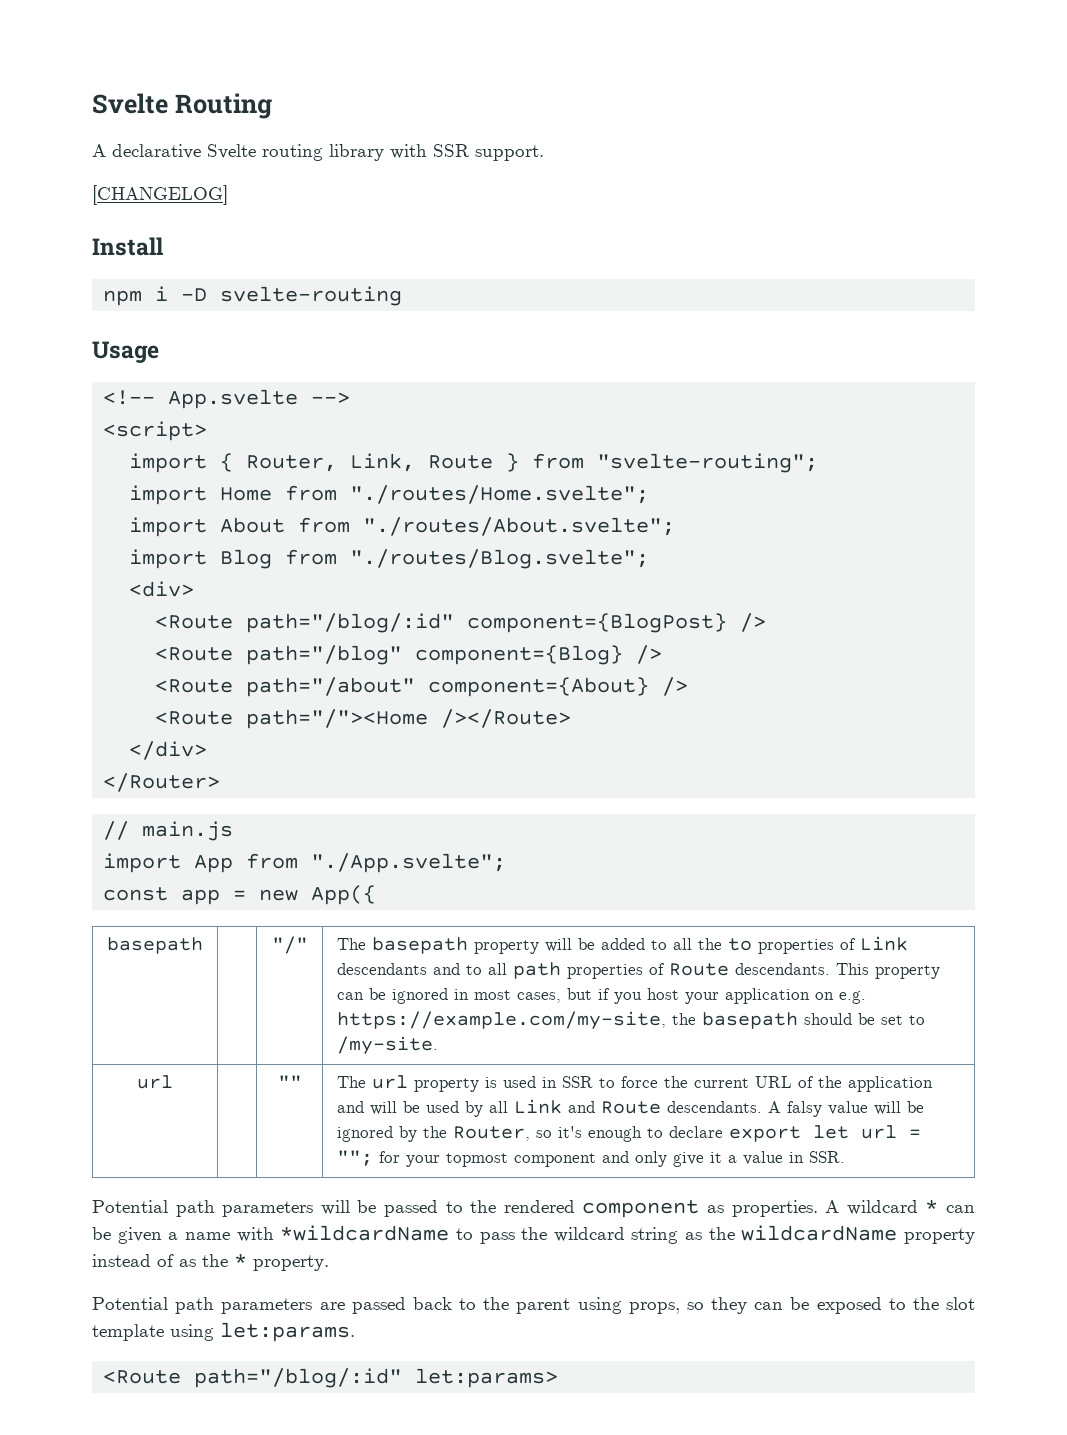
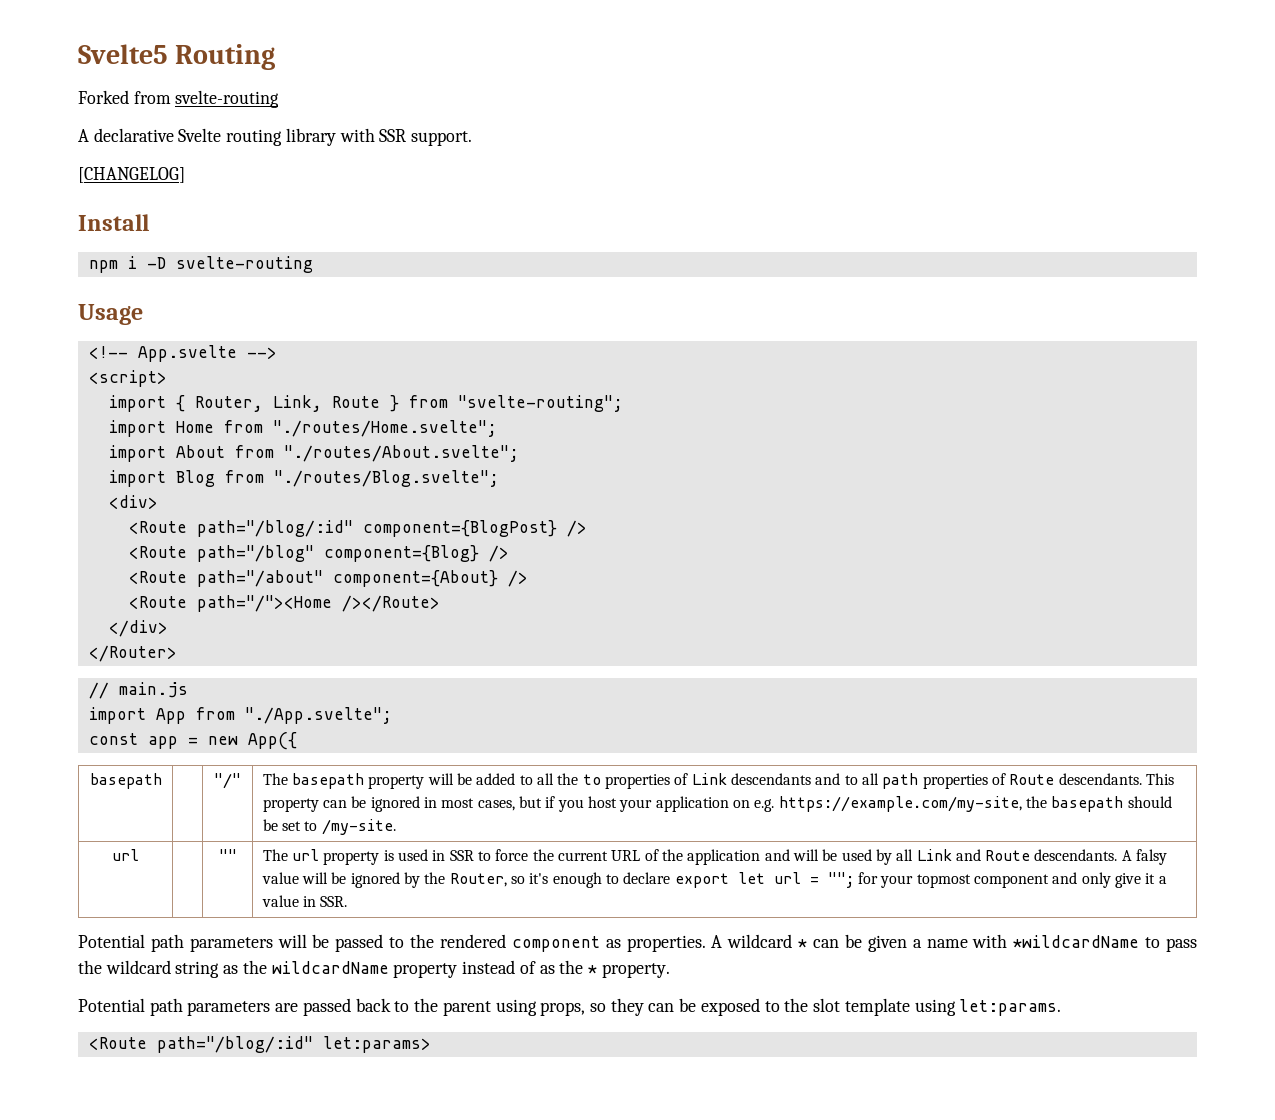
- Svelte Routing
+ Svelte5 Routing
+ Forked from svelte-routing

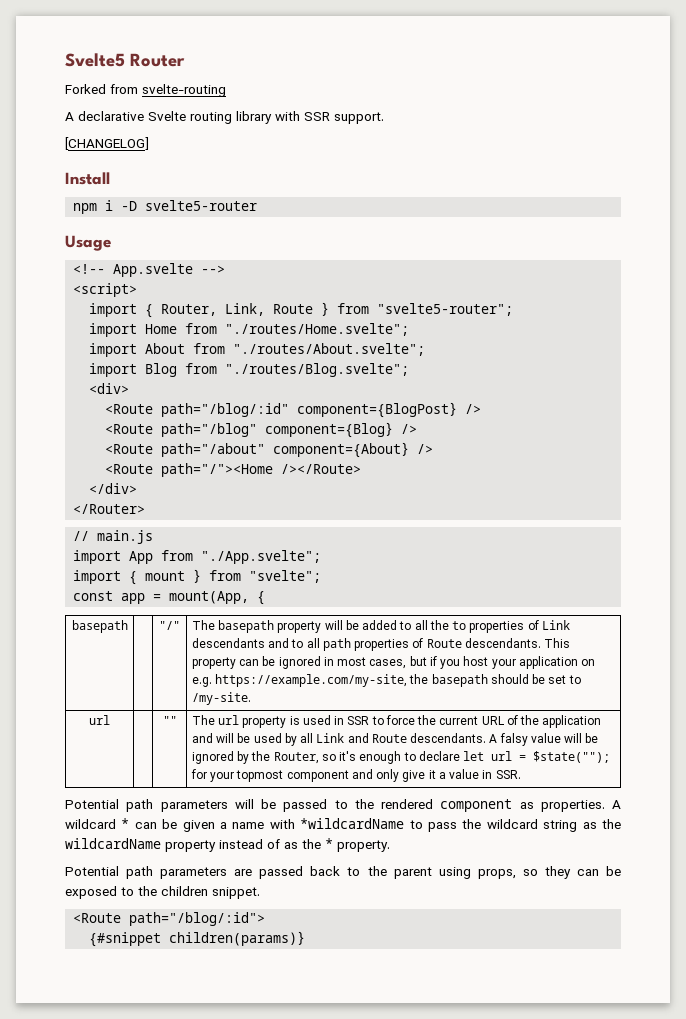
- Svelte5 Routing
+ Svelte5 Router
- npm i -D svelte-routing
+ npm i -D svelte5-router
- import { Router, Link, Route } from "svelte-routing";
+ import { Router, Link, Route } from "svelte5-router";
+ import { mount } from "svelte";
- const app = new App({
+ const app = mount(App, {
- A falsy value will be ignored by the Router, so it's enough to declare export let url = ""; for your topmost component and only give it a value in SSR.
+ A falsy value will be ignored by the Router, so it's enough to declare let url = $state(""); for your topmost component and only give it a value in SSR.
- Potential path parameters are passed back to the parent using props, so they can be exposed to the slot template using let:params.
- <Route path="/blog/:id" let:params>
+ Potential path parameters are passed back to the parent using props, so they can be exposed to the children snippet.
+ <Route path="/blog/:id">
+ {#snippet children(params)}

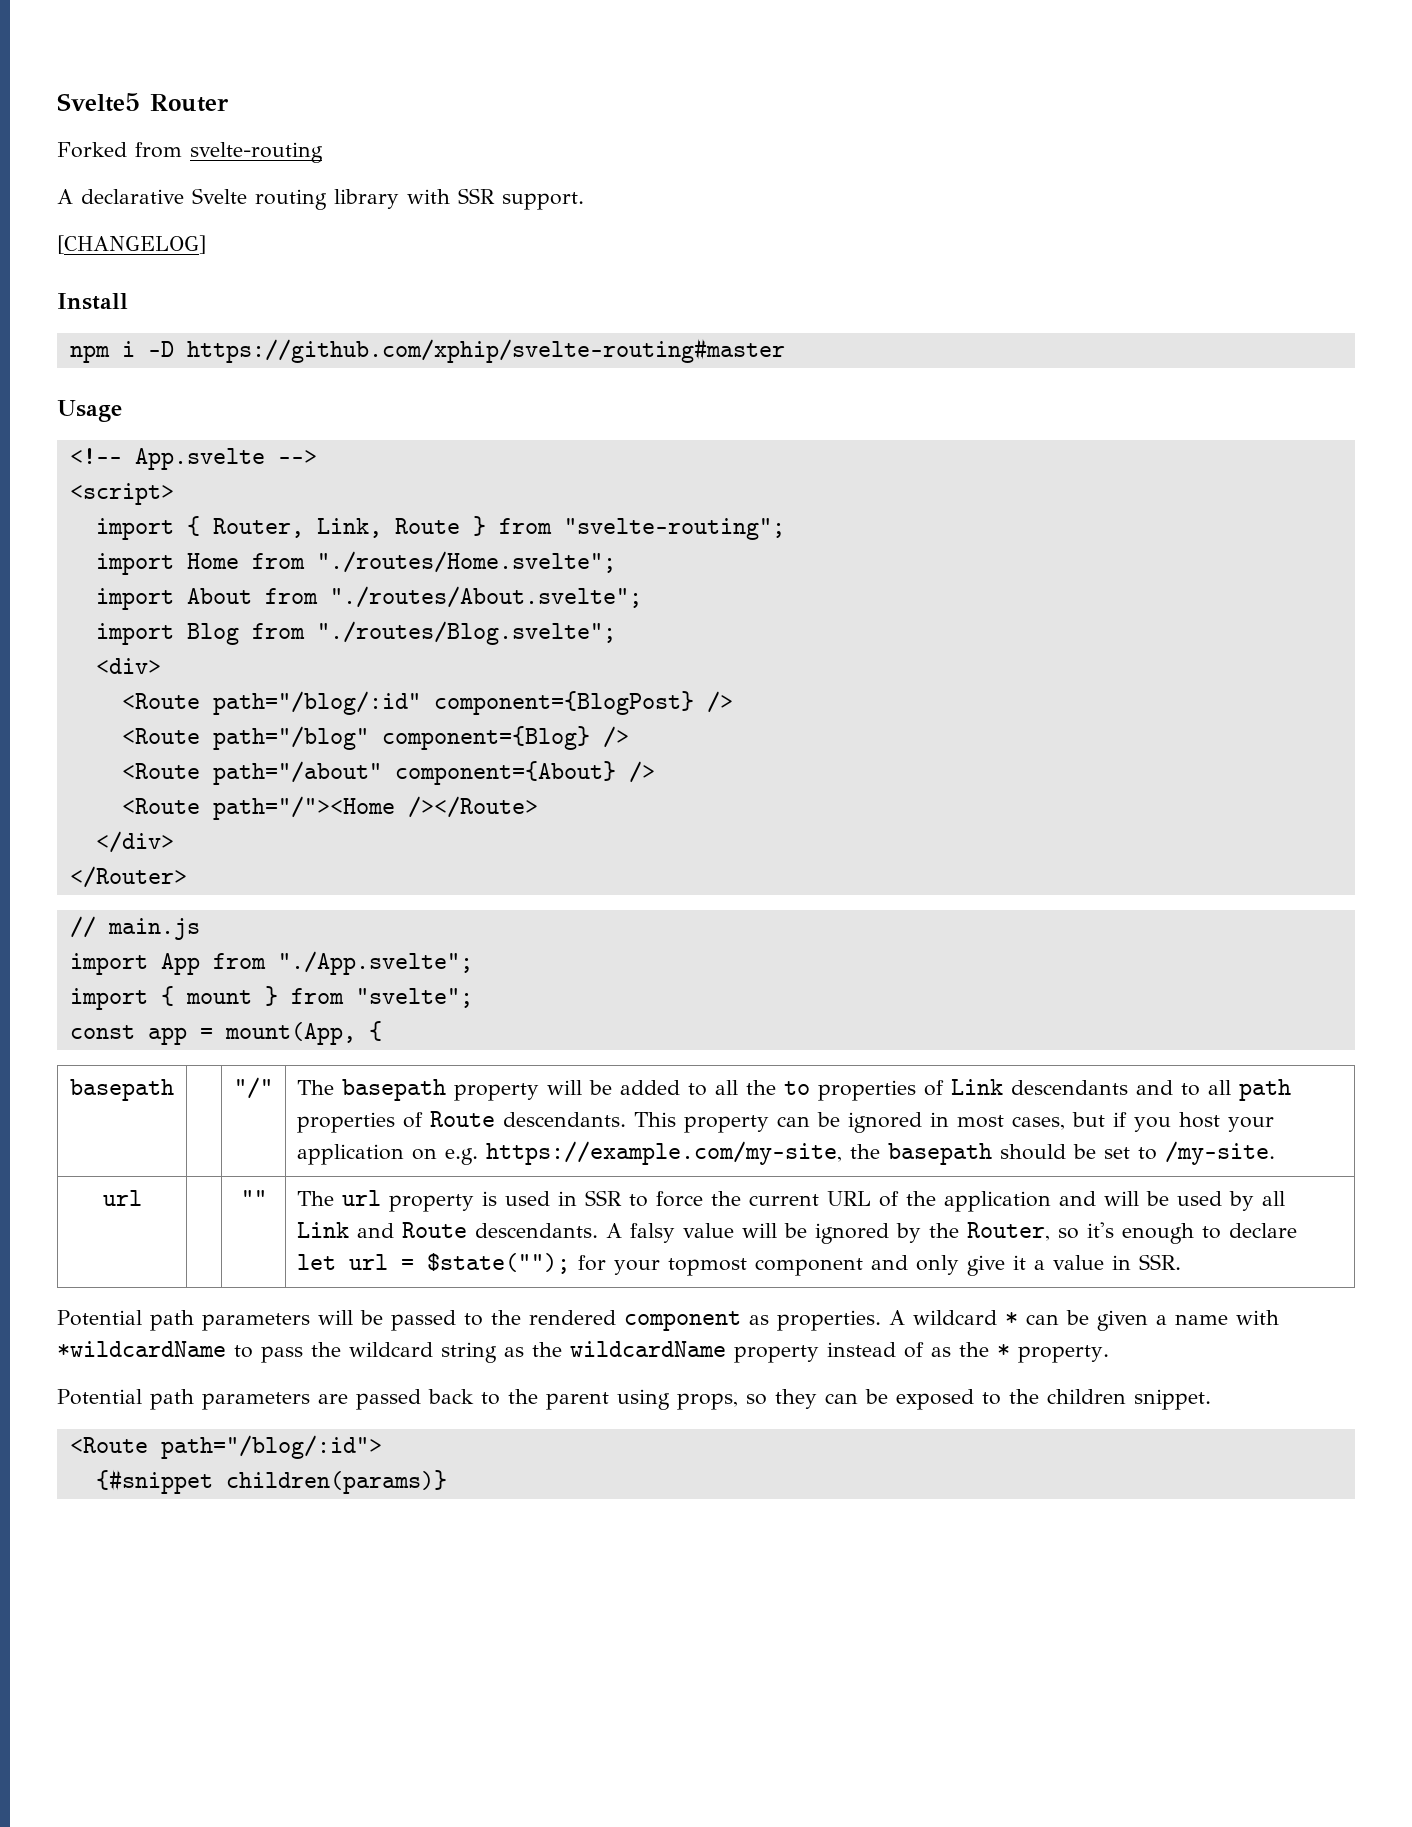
- npm i -D svelte5-router
+ npm i -D https://github.com/xphip/svelte-routing#master
- import { Router, Link, Route } from "svelte5-router";
+ import { Router, Link, Route } from "svelte-routing";

